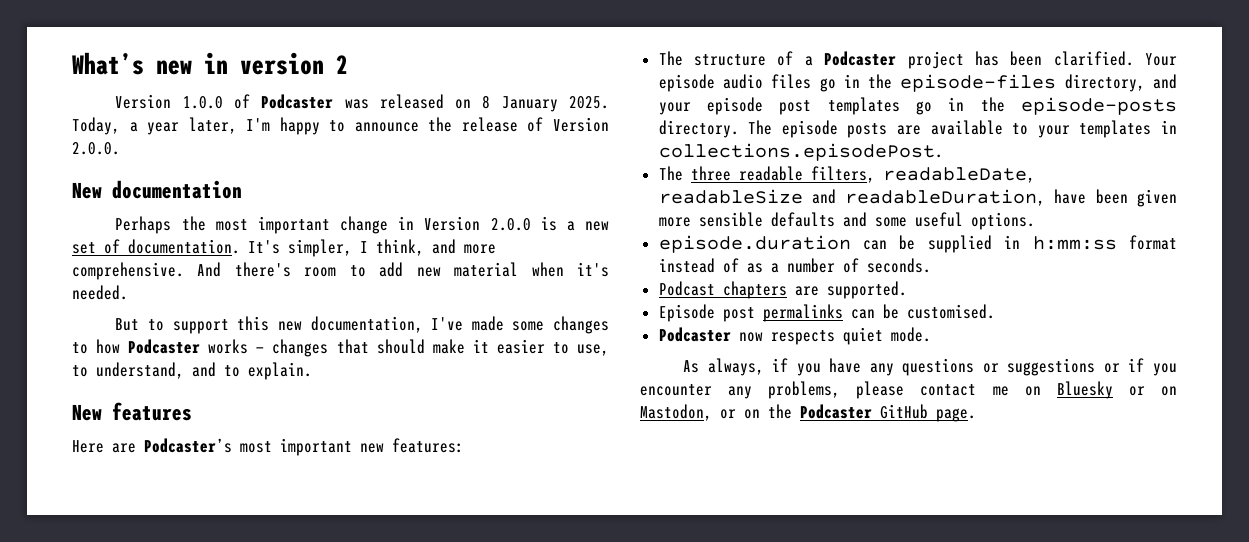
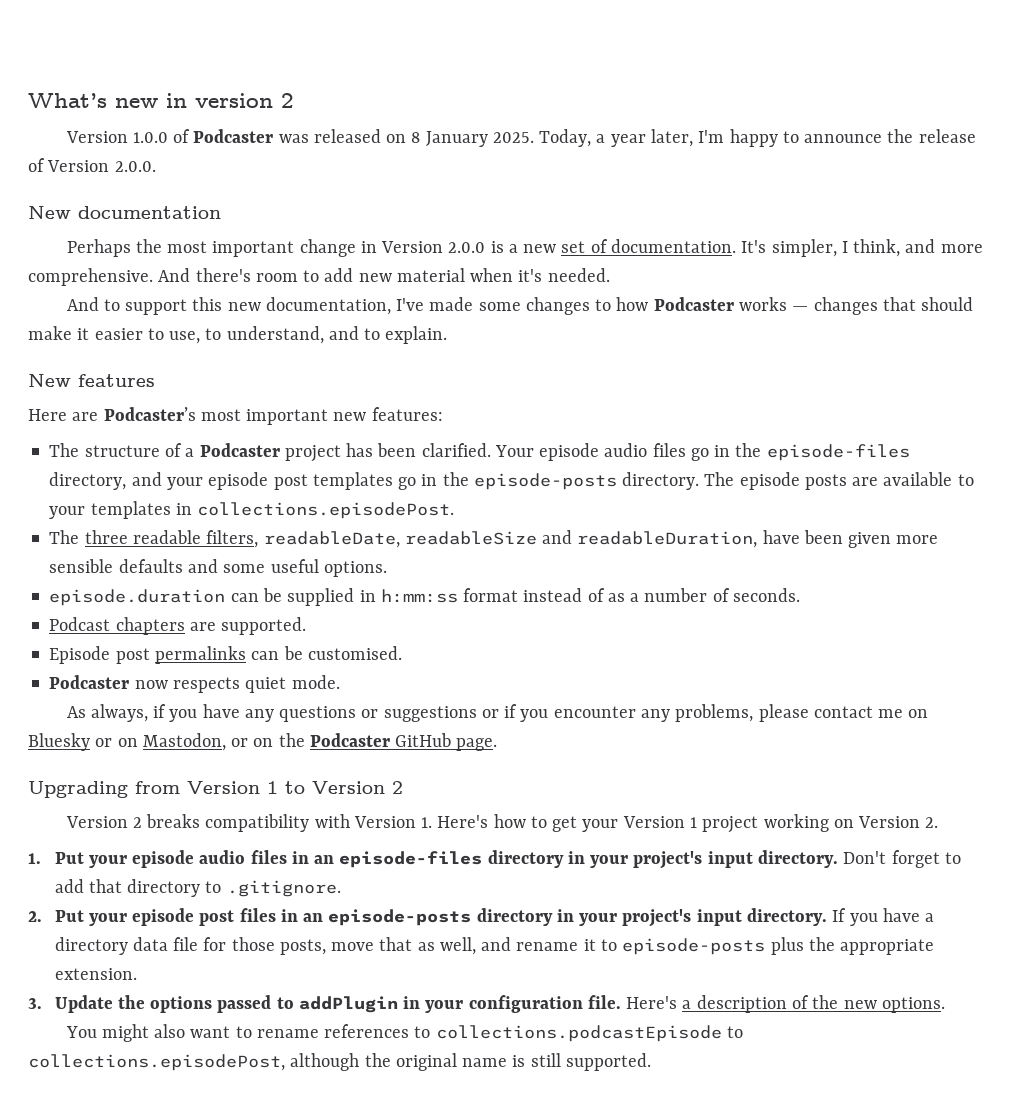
- But to support this new documentation, I've made some changes to how Podcaster works — changes that should make it easier to use, to understand, and to explain.
+ And to support this new documentation, I've made some changes to how Podcaster works — changes that should make it easier to use, to understand, and to explain.
+ Upgrading from Version 1 to Version 2
+ Version 2 breaks compatibility with Version 1. Here's how to get your Version 1 project working on Version 2.
+ 1. Put your episode audio files in an episode-files directory in your project's input directory. Don't forget to add that directory to .gitignore.
+ 2. Put your episode post files in an episode-posts directory in your project's input directory. If you have a directory data file for those posts, move that as well, and rename it to episode-posts plus the appropriate extension.
+ 3. Update the options passed to addPlugin in your configuration file. Here's a description of the new options.
+ You might also want to rename references to collections.podcastEpisode to collections.episodePost, although the original name is still supported.

